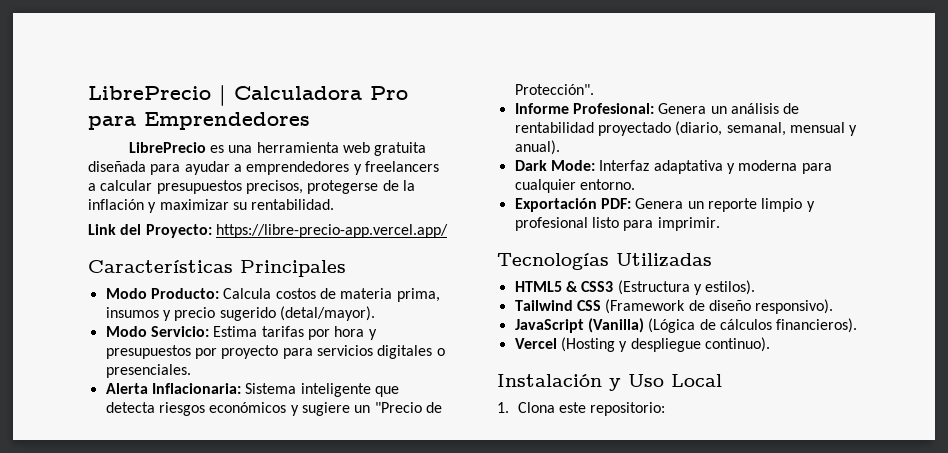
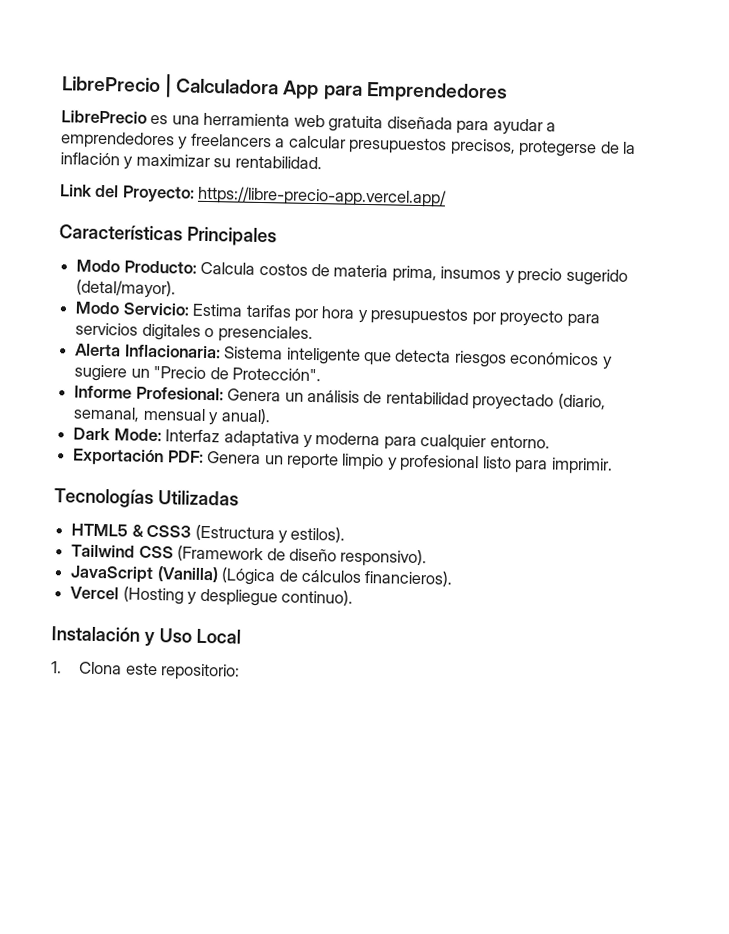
- LibrePrecio | Calculadora Pro para Emprendedores
+ LibrePrecio | Calculadora App para Emprendedores

